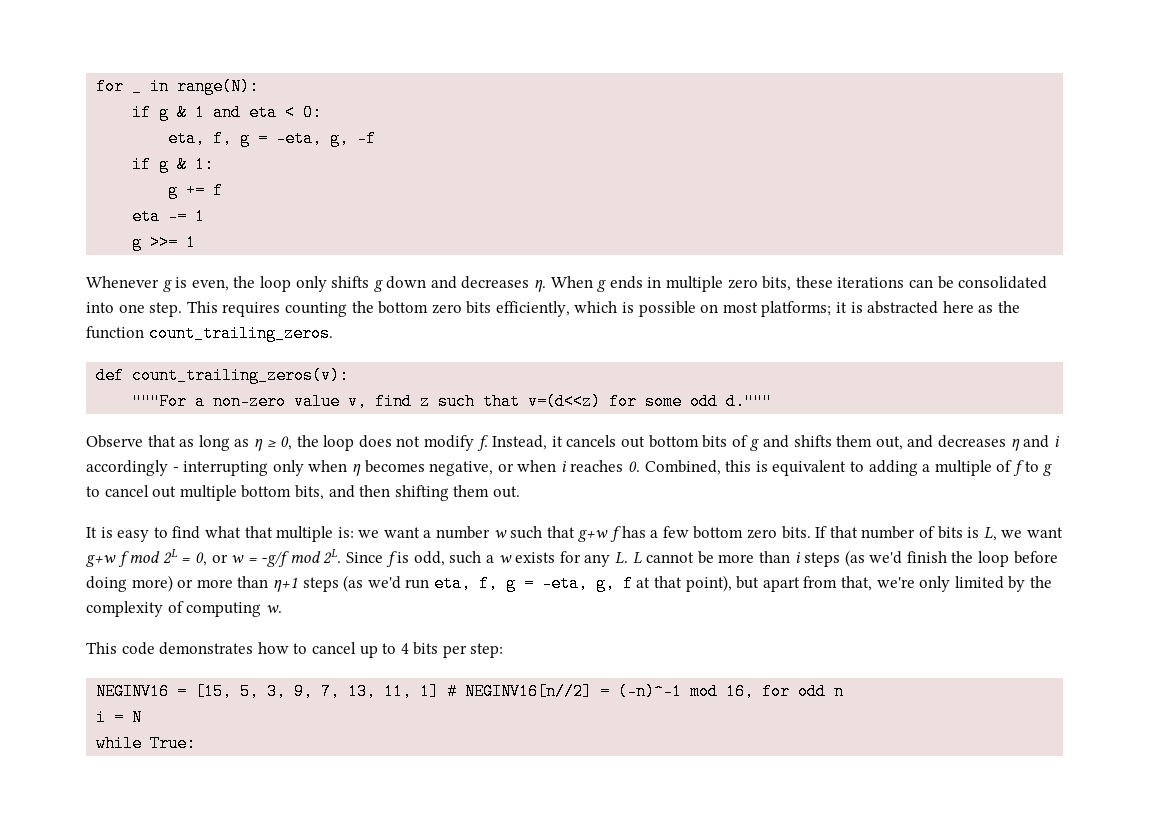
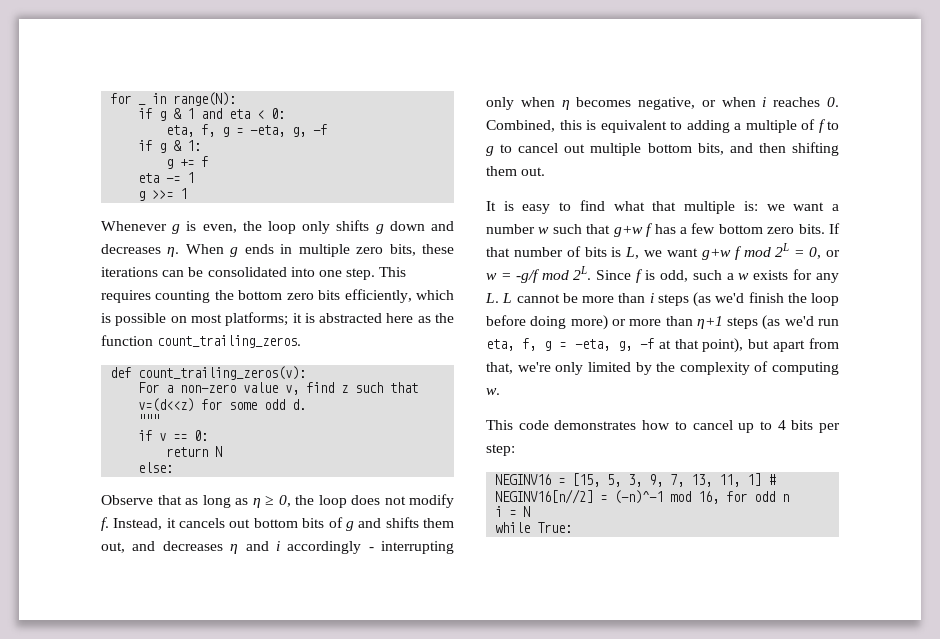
- """For a non-zero value v, find z such that v=(d<<z) for some odd d."""
+ For a non-zero value v, find z such that v=(d<<z) for some odd d.
+ """
+ if v == 0:
+ return N
+ else:
- Since f is odd, such a w exists for any L. L cannot be more than i steps (as we'd finish the loop before doing more) or more than η+1 steps (as we'd run eta, f, g = -eta, g, f at that point), but apart from that, we're only limited by the complexity of computing w.
+ Since f is odd, such a w exists for any L. L cannot be more than i steps (as we'd finish the loop before doing more) or more than η+1 steps (as we'd run eta, f, g = -eta, g, -f at that point), but apart from that, we're only limited by the complexity of computing w.

